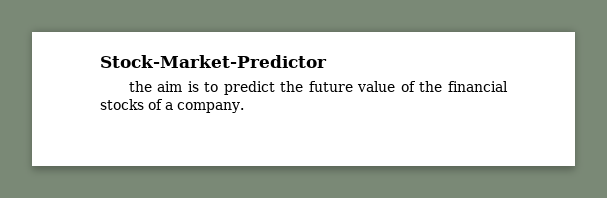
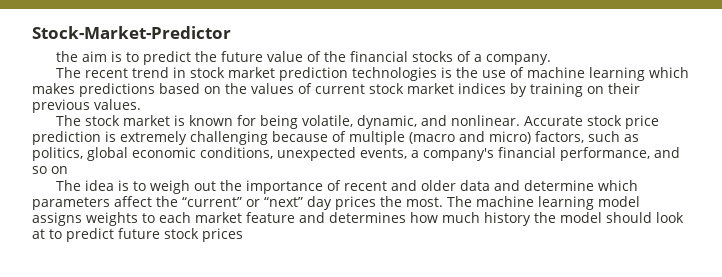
+ The recent trend in stock market prediction technologies is the use of machine learning which makes predictions based on the values of current stock market indices by training on their previous values.
+ The stock market is known for being volatile, dynamic, and nonlinear. Accurate stock price prediction is extremely challenging because of multiple (macro and micro) factors, such as politics, global economic conditions, unexpected events, a company's financial performance, and so on
+ The idea is to weigh out the importance of recent and older data and determine which parameters affect the “current” or “next” day prices the most. The machine learning model assigns weights to each market feature and determines how much history the model should look at to predict future stock prices

